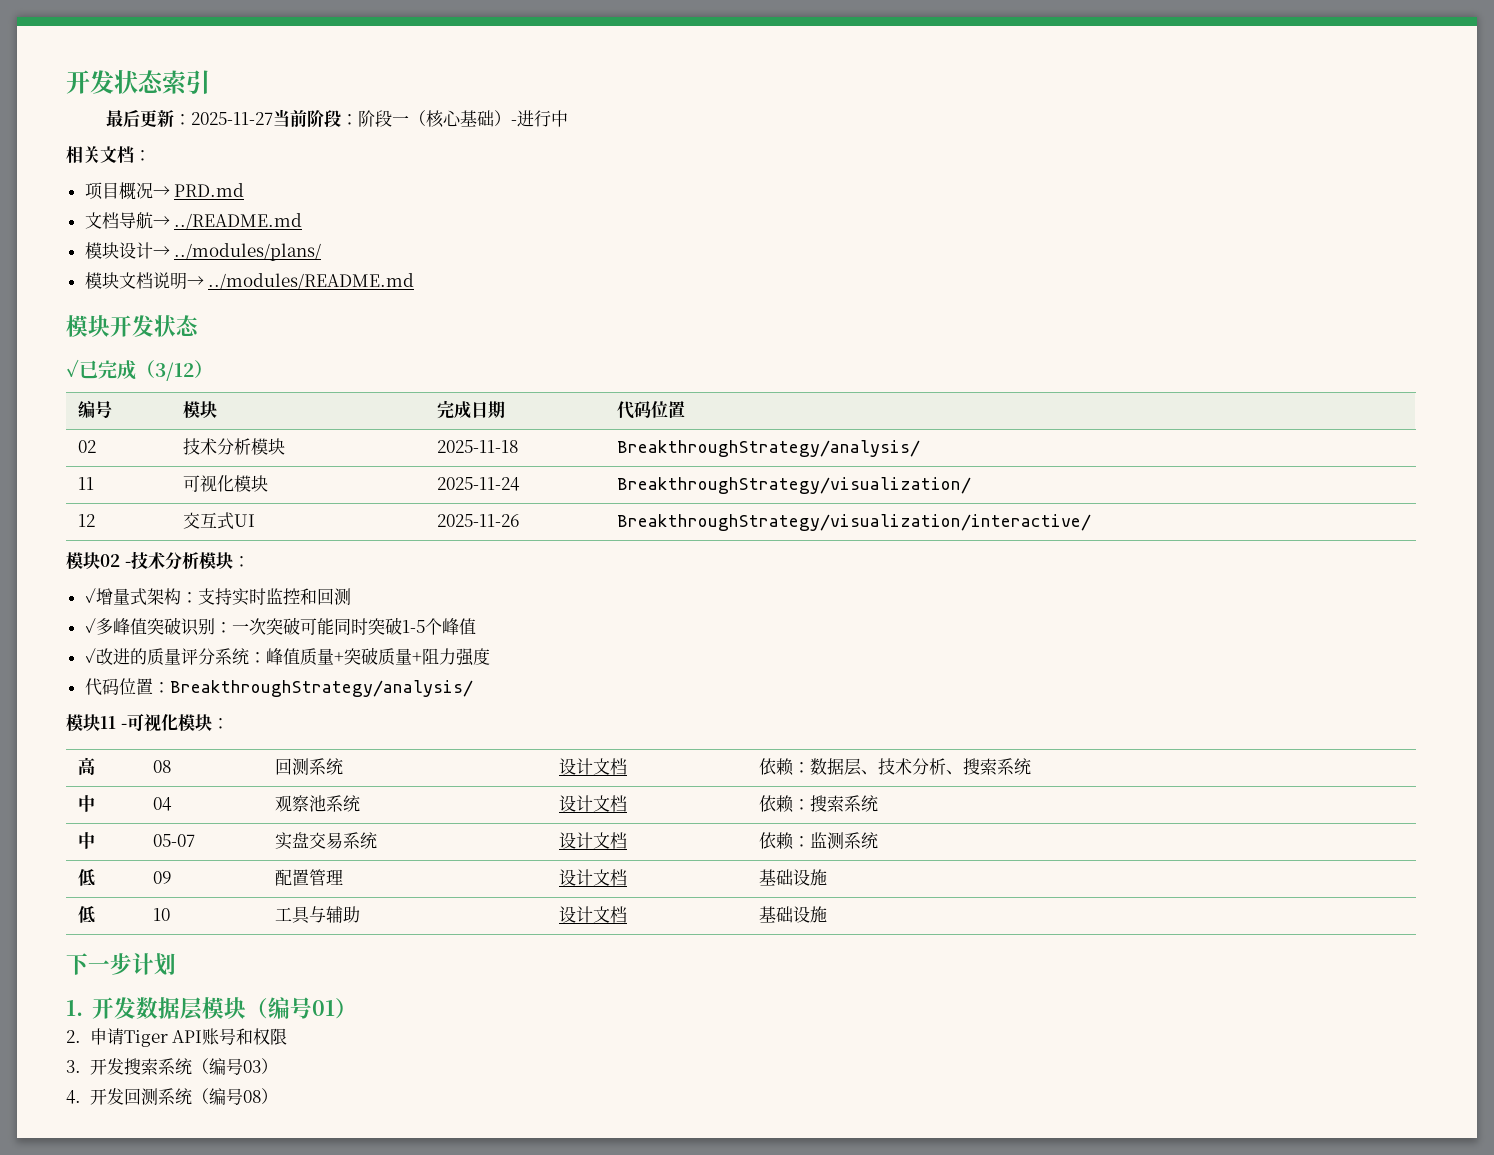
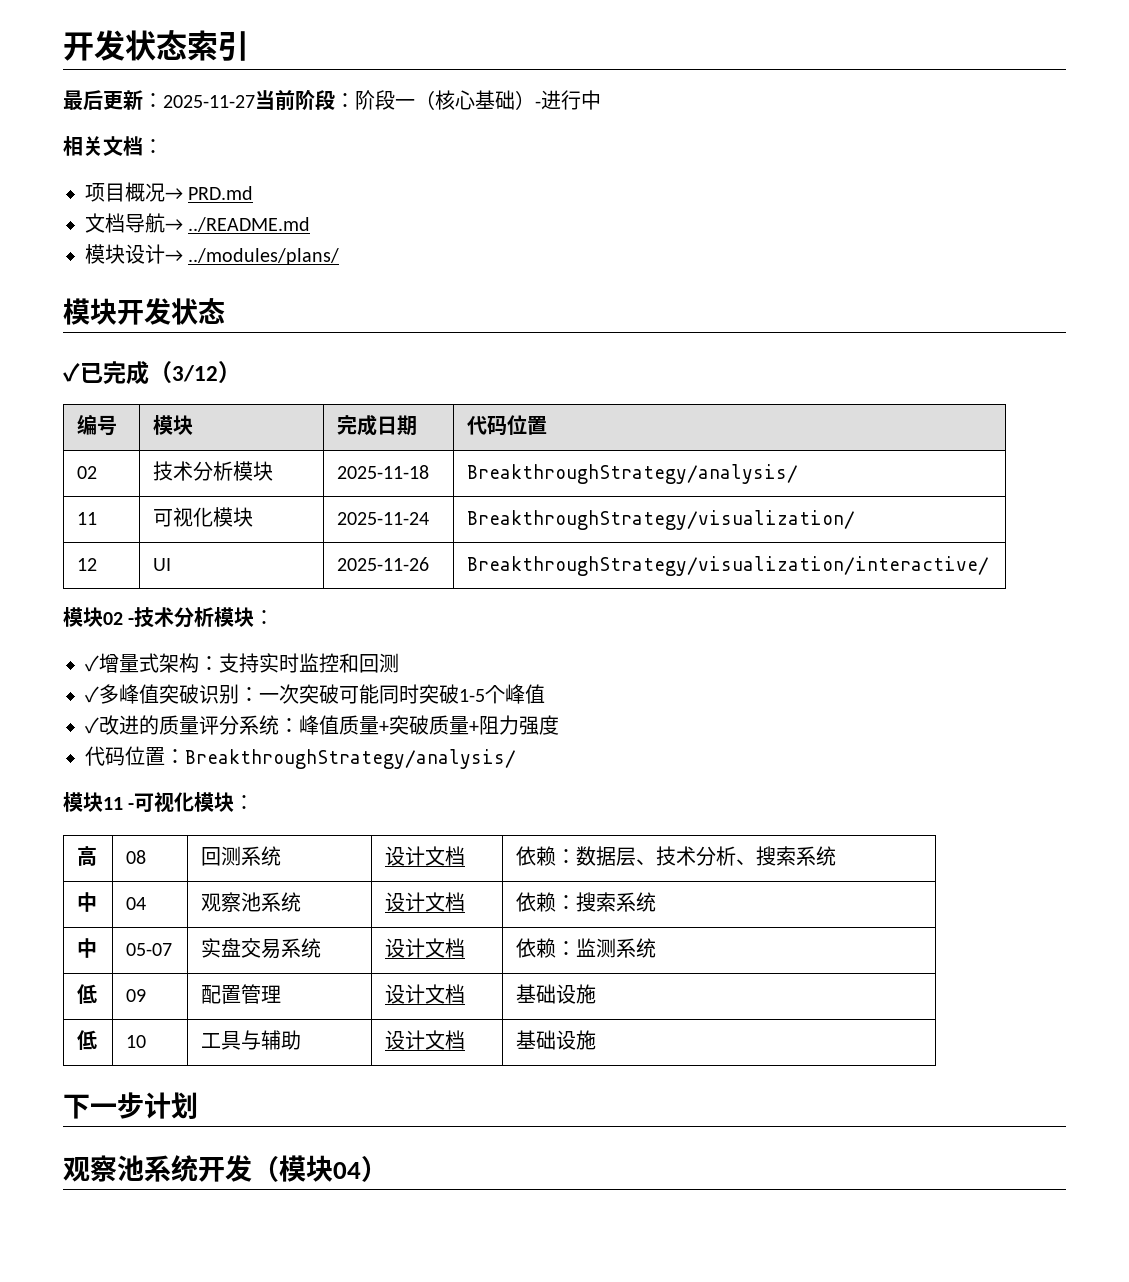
- 模块文档说明→ ../modules/README.md
- 12 | 交互式UI | 2025-11-26 | BreakthroughStrategy/visualization/interactive/
+ 12 | UI | 2025-11-26 | BreakthroughStrategy/visualization/interactive/
- 1.开发数据层模块（编号01）
- 2.申请Tiger API账号和权限
- 3.开发搜索系统（编号03）
- 4.开发回测系统（编号08）
+ 观察池系统开发（模块04）

